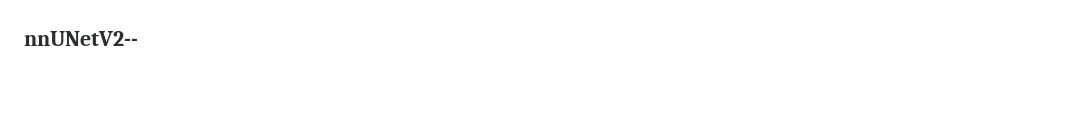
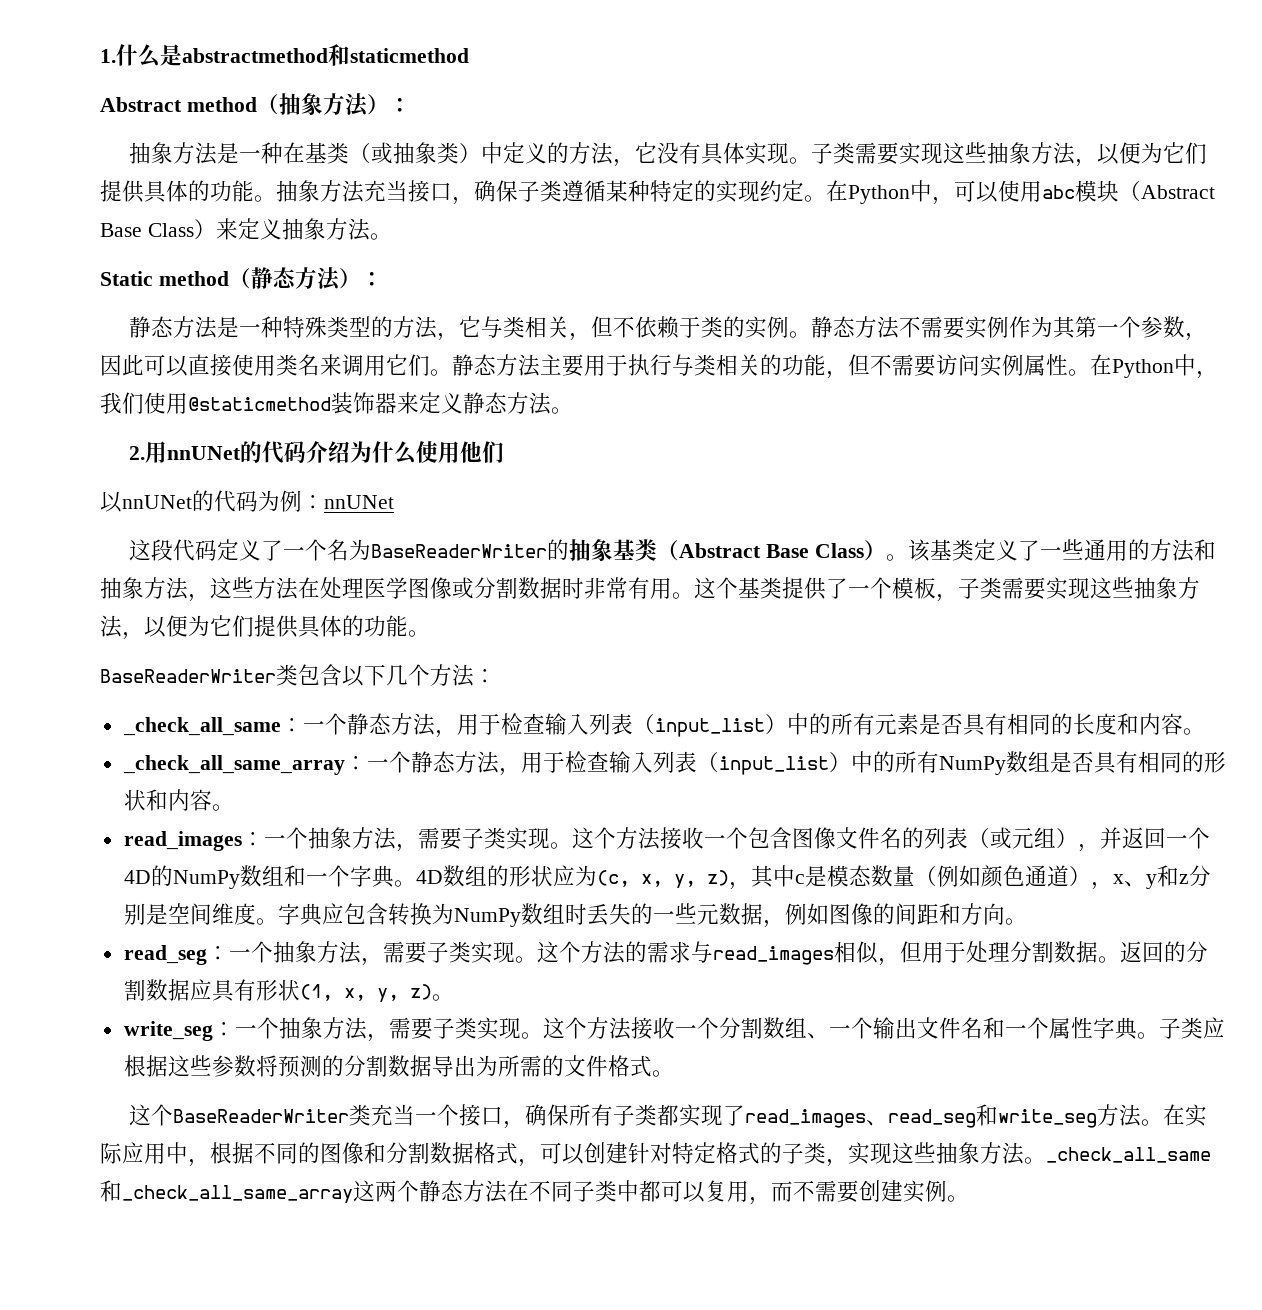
- nnUNetV2--
+ 1.什么是abstractmethod和staticmethod
+ Abstract method（抽象方法）：
+ 抽象方法是一种在基类（或抽象类）中定义的方法，它没有具体实现。子类需要实现这些抽象方法，以便为它们提供具体的功能。抽象方法充当接口，确保子类遵循某种特定的实现约定。在Python中，可以使用abc模块（Abstract Base Class）来定义抽象方法。
+ Static method（静态方法）：
+ 静态方法是一种特殊类型的方法，它与类相关，但不依赖于类的实例。静态方法不需要实例作为其第一个参数，因此可以直接使用类名来调用它们。静态方法主要用于执行与类相关的功能，但不需要访问实例属性。在Python中，我们使用@staticmethod装饰器来定义静态方法。
+ 2.用nnUNet的代码介绍为什么使用他们
+ 以nnUNet的代码为例：nnUNet
+ 这段代码定义了一个名为BaseReaderWriter的抽象基类（Abstract Base Class）。该基类定义了一些通用的方法和抽象方法，这些方法在处理医学图像或分割数据时非常有用。这个基类提供了一个模板，子类需要实现这些抽象方法，以便为它们提供具体的功能。
+ BaseReaderWriter类包含以下几个方法：
+ _check_all_same：一个静态方法，用于检查输入列表（input_list）中的所有元素是否具有相同的长度和内容。
+ _check_all_same_array：一个静态方法，用于检查输入列表（input_list）中的所有NumPy数组是否具有相同的形状和内容。
+ read_images：一个抽象方法，需要子类实现。这个方法接收一个包含图像文件名的列表（或元组），并返回一个4D的NumPy数组和一个字典。4D数组的形状应为(c, x, y, z)，其中c是模态数量（例如颜色通道），x、y和z分别是空间维度。字典应包含转换为NumPy数组时丢失的一些元数据，例如图像的间距和方向。
+ read_seg：一个抽象方法，需要子类实现。这个方法的需求与read_images相似，但用于处理分割数据。返回的分割数据应具有形状(1, x, y, z)。
+ write_seg：一个抽象方法，需要子类实现。这个方法接收一个分割数组、一个输出文件名和一个属性字典。子类应根据这些参数将预测的分割数据导出为所需的文件格式。
+ 这个BaseReaderWriter类充当一个接口，确保所有子类都实现了read_images、read_seg和write_seg方法。在实际应用中，根据不同的图像和分割数据格式，可以创建针对特定格式的子类，实现这些抽象方法。_check_all_same和_check_all_same_array这两个静态方法在不同子类中都可以复用，而不需要创建实例。

